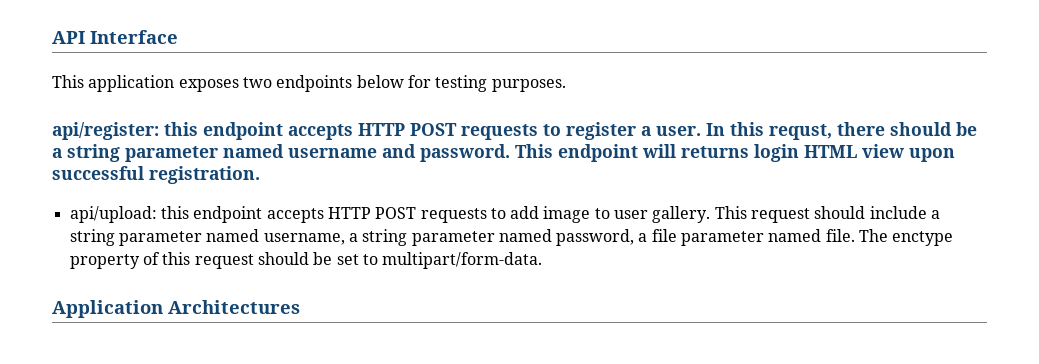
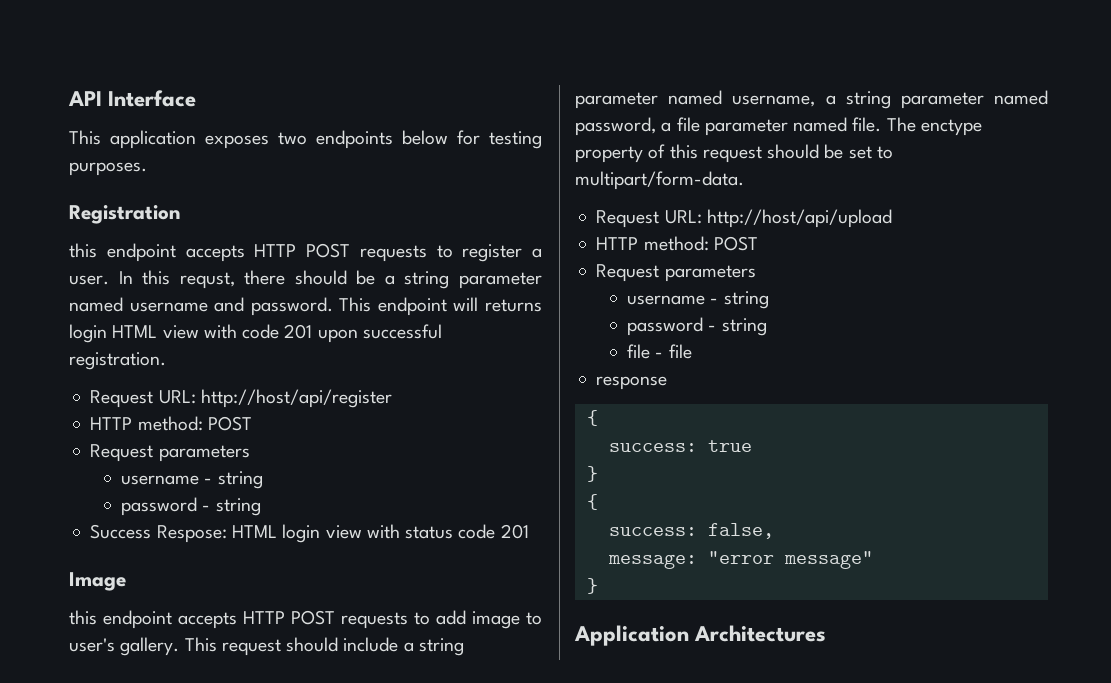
- api/register: this endpoint accepts HTTP POST requests to register a user.
+ Registration
+ this endpoint accepts HTTP POST requests to register a user.
- This endpoint will returns login HTML view upon successful registration.
+ This endpoint will returns login HTML view with code 201 upon successful registration.
- api/upload: this endpoint accepts HTTP POST requests to add image to user gallery.
+ Request URL: http://host/api/register
+ HTTP method: POST
+ Request parameters
+ username - string
+ password - string
+ Success Respose: HTML login view with status code 201
+ Image
+ this endpoint accepts HTTP POST requests to add image to user's gallery.
+ Request URL: http://host/api/upload
+ HTTP method: POST
+ Request parameters
+ username - string
+ password - string
+ file - file
+ response
+ {
+ success: true
+ }
+ {
+ success: false,
+ message: "error message"
+ }

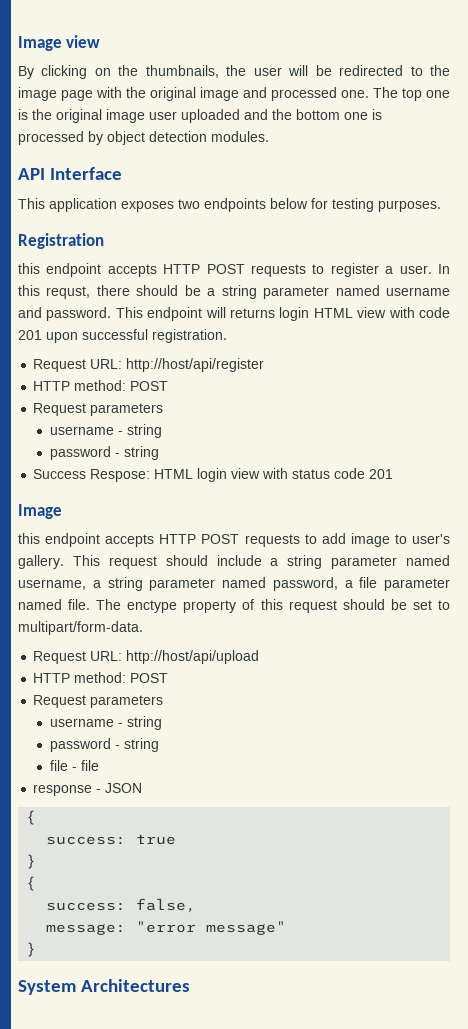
+ Image view
+ By clicking on the thumbnails, the user will be redirected to the image page with the original image and processed one. The top one is the original image user uploaded and the bottom one is processed by object detection modules.
- response
+ response - JSON
- Application Architectures
+ System Architectures

